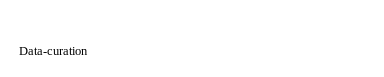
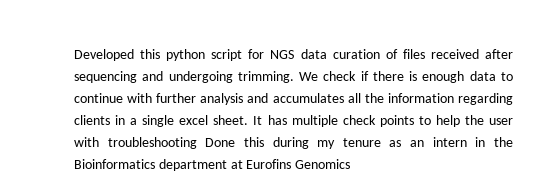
- Data-curation
+ Developed this python script for NGS data curation of files received after sequencing and undergoing trimming. We check if there is enough data to continue with further analysis and accumulates all the information regarding clients in a single excel sheet. It has multiple check points to help the user with troubleshooting Done this during my tenure as an intern in the Bioinformatics department at Eurofins Genomics

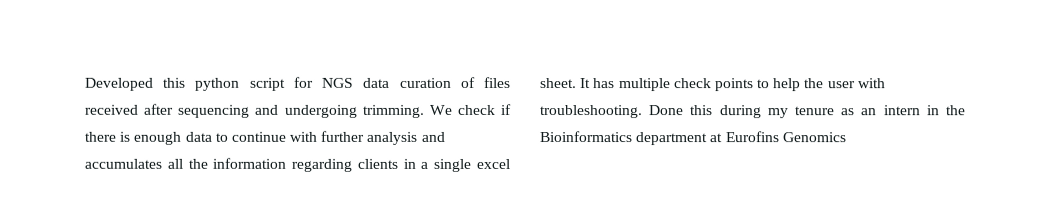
- It has multiple check points to help the user with troubleshooting Done this during my tenure as an intern in the Bioinformatics department at Eurofins Genomics
+ It has multiple check points to help the user with troubleshooting. Done this during my tenure as an intern in the Bioinformatics department at Eurofins Genomics

